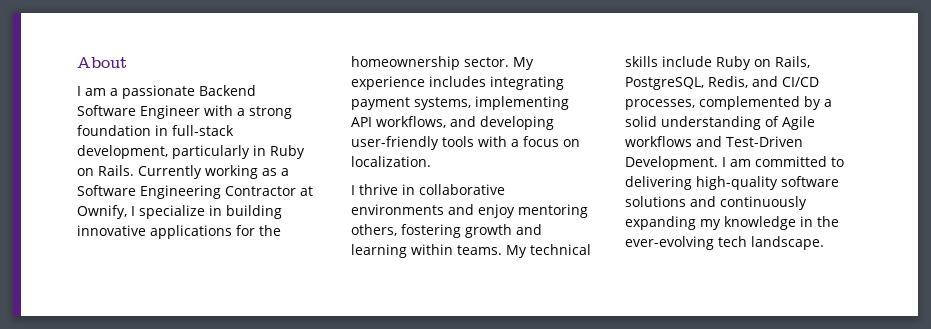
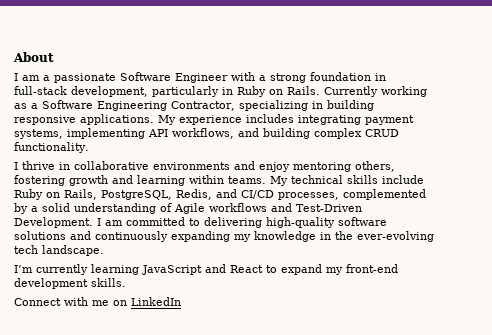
- I am a passionate Backend Software Engineer with a strong foundation in full-stack development, particularly in Ruby on Rails.
+ I am a passionate Software Engineer with a strong foundation in full-stack development, particularly in Ruby on Rails.
- Currently working as a Software Engineering Contractor at Ownify, I specialize in building innovative applications for the homeownership sector.
+ Currently working as a Software Engineering Contractor, specializing in building responsive applications.
- My experience includes integrating payment systems, implementing API workflows, and developing user-friendly tools with a focus on localization.
+ My experience includes integrating payment systems, implementing API workflows, and building complex CRUD functionality.
+ I’m currently learning JavaScript and React to expand my front-end development skills.
+ Connect with me on LinkedIn

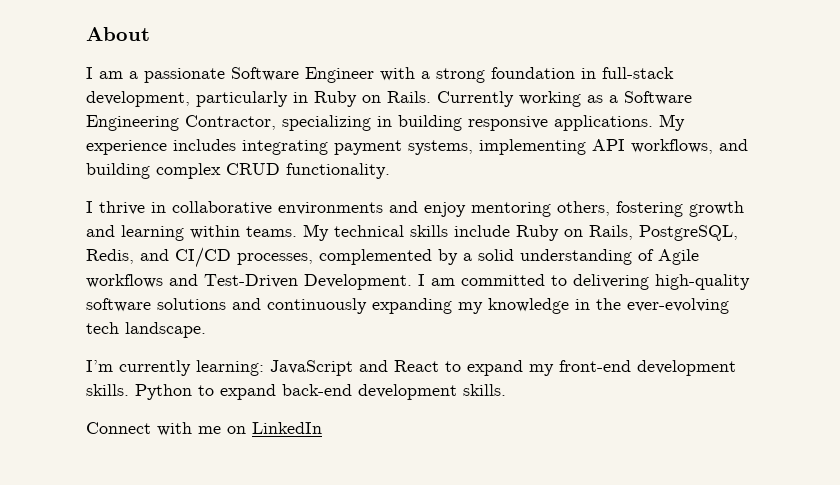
- I’m currently learning JavaScript and React to expand my front-end development skills.
+ I’m currently learning: JavaScript and React to expand my front-end development skills. Python to expand back-end development skills.

